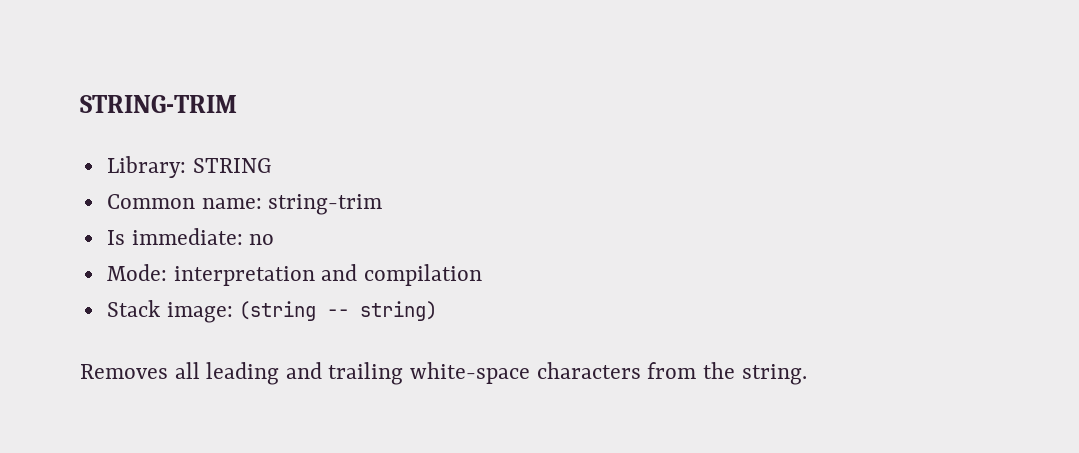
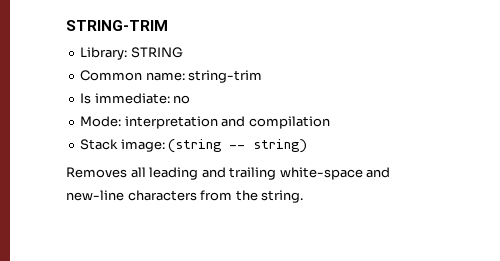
- Removes all leading and trailing white-space characters from the string.
+ Removes all leading and trailing white-space and new-line characters from the string.

